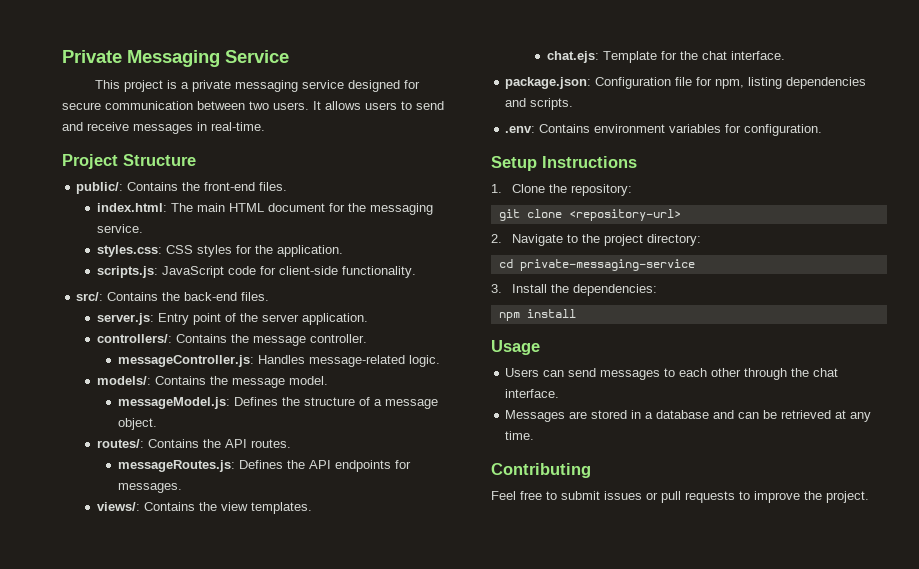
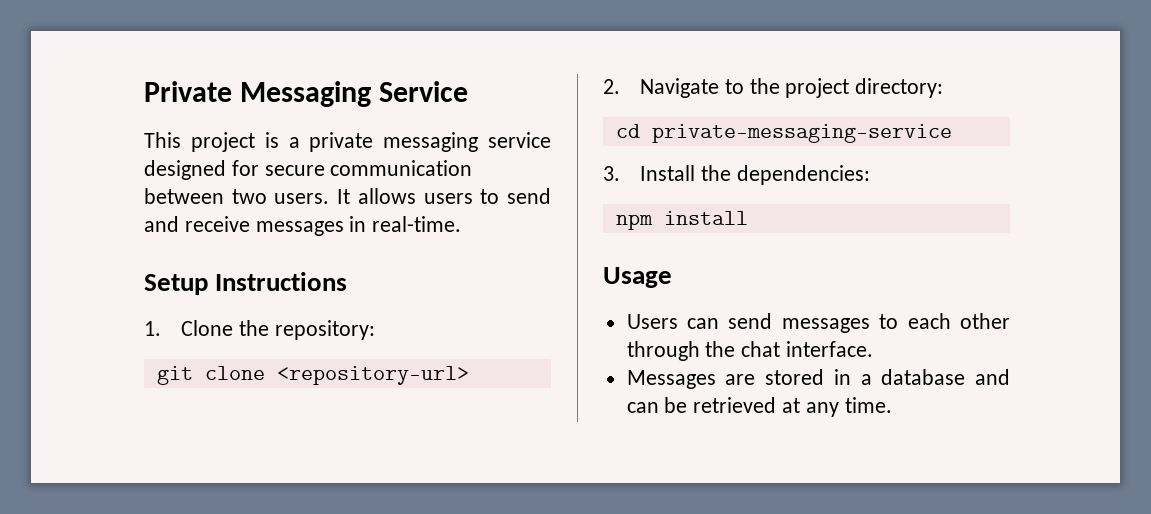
- Project Structure
- public/: Contains the front-end files.
- index.html: The main HTML document for the messaging service.
- styles.css: CSS styles for the application.
- scripts.js: JavaScript code for client-side functionality.
- src/: Contains the back-end files.
- server.js: Entry point of the server application.
- controllers/: Contains the message controller.
- messageController.js: Handles message-related logic.
- models/: Contains the message model.
- messageModel.js: Defines the structure of a message object.
- routes/: Contains the API routes.
- messageRoutes.js: Defines the API endpoints for messages.
- views/: Contains the view templates.
- chat.ejs: Template for the chat interface.
- package.json: Configuration file for npm, listing dependencies and scripts.
- .env: Contains environment variables for configuration.
- Contributing
- Feel free to submit issues or pull requests to improve the project.

